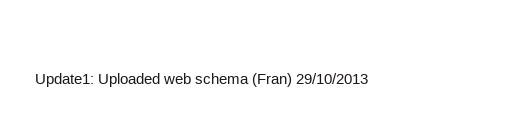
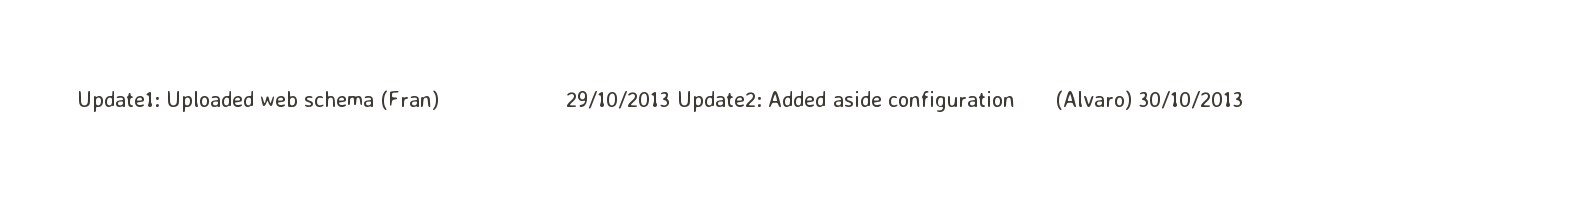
- Update1: Uploaded web schema (Fran) 29/10/2013
+ Update1: Uploaded web schema (Fran) 29/10/2013 Update2: Added aside configuration (Alvaro) 30/10/2013

